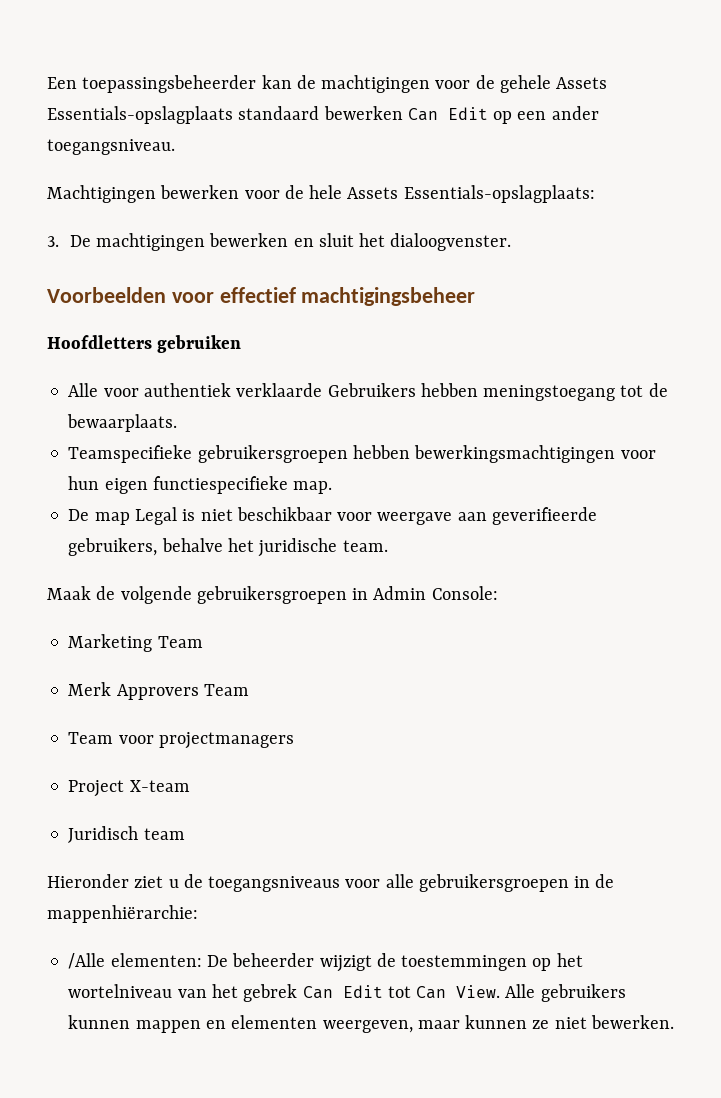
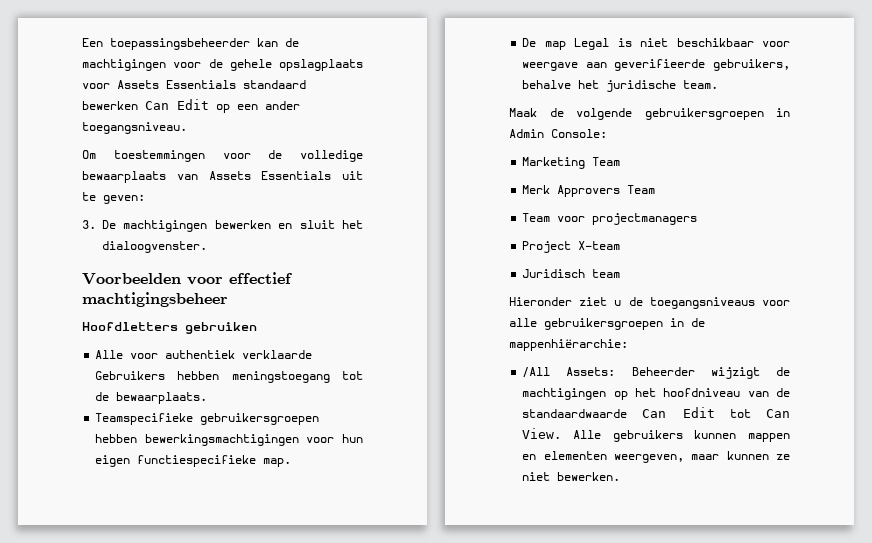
- Een toepassingsbeheerder kan de machtigingen voor de gehele Assets Essentials-opslagplaats standaard bewerken Can Edit op een ander toegangsniveau.
+ Een toepassingsbeheerder kan de machtigingen voor de gehele opslagplaats voor Assets Essentials standaard bewerken Can Edit op een ander toegangsniveau.
- Machtigingen bewerken voor de hele Assets Essentials-opslagplaats:
+ Om toestemmingen voor de volledige bewaarplaats van Assets Essentials uit te geven:
- /Alle elementen: De beheerder wijzigt de toestemmingen op het wortelniveau van het gebrek Can Edit tot Can View.
+ /All Assets: Beheerder wijzigt de machtigingen op het hoofdniveau van de standaardwaarde Can Edit tot Can View.

